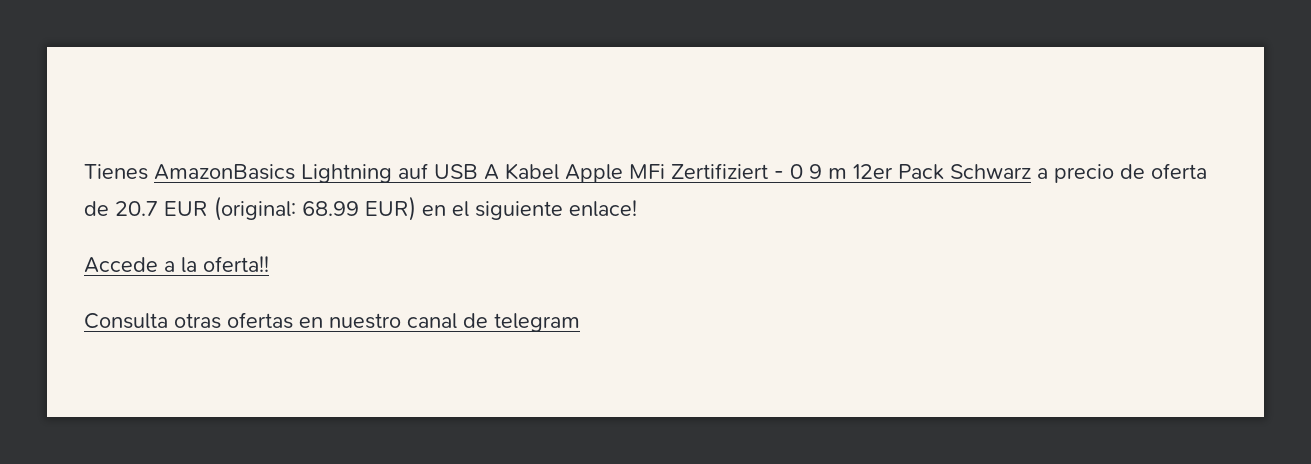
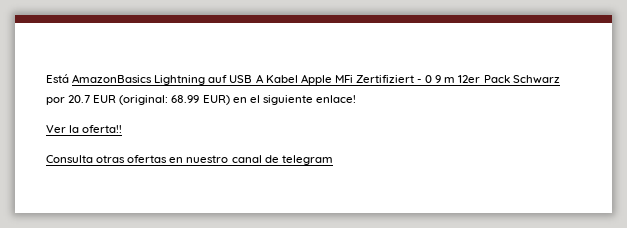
- Tienes AmazonBasics Lightning auf USB A Kabel Apple MFi Zertifiziert - 0 9 m 12er Pack Schwarz a precio de oferta de 20.7 EUR (original: 68.99 EUR) en el siguiente enlace!
+ Está AmazonBasics Lightning auf USB A Kabel Apple MFi Zertifiziert - 0 9 m 12er Pack Schwarz por 20.7 EUR (original: 68.99 EUR) en el siguiente enlace!
- Accede a la oferta!!
+ Ver la oferta!!

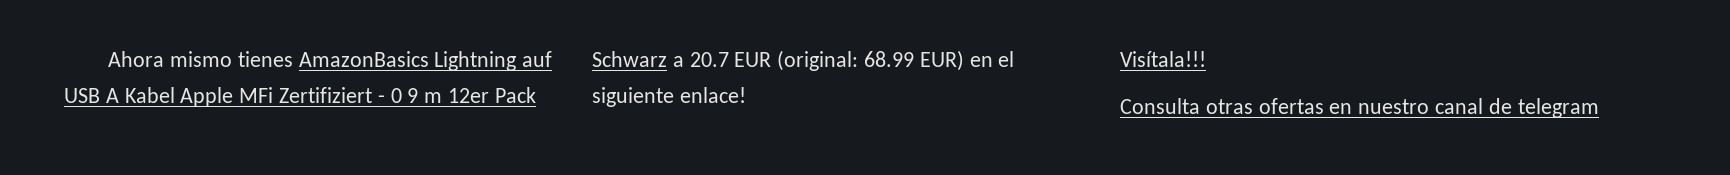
- Está AmazonBasics Lightning auf USB A Kabel Apple MFi Zertifiziert - 0 9 m 12er Pack Schwarz por 20.7 EUR (original: 68.99 EUR) en el siguiente enlace!
+ Ahora mismo tienes AmazonBasics Lightning auf USB A Kabel Apple MFi Zertifiziert - 0 9 m 12er Pack Schwarz a 20.7 EUR (original: 68.99 EUR) en el siguiente enlace!
- Ver la oferta!!
+ Visítala!!!

